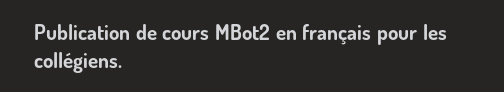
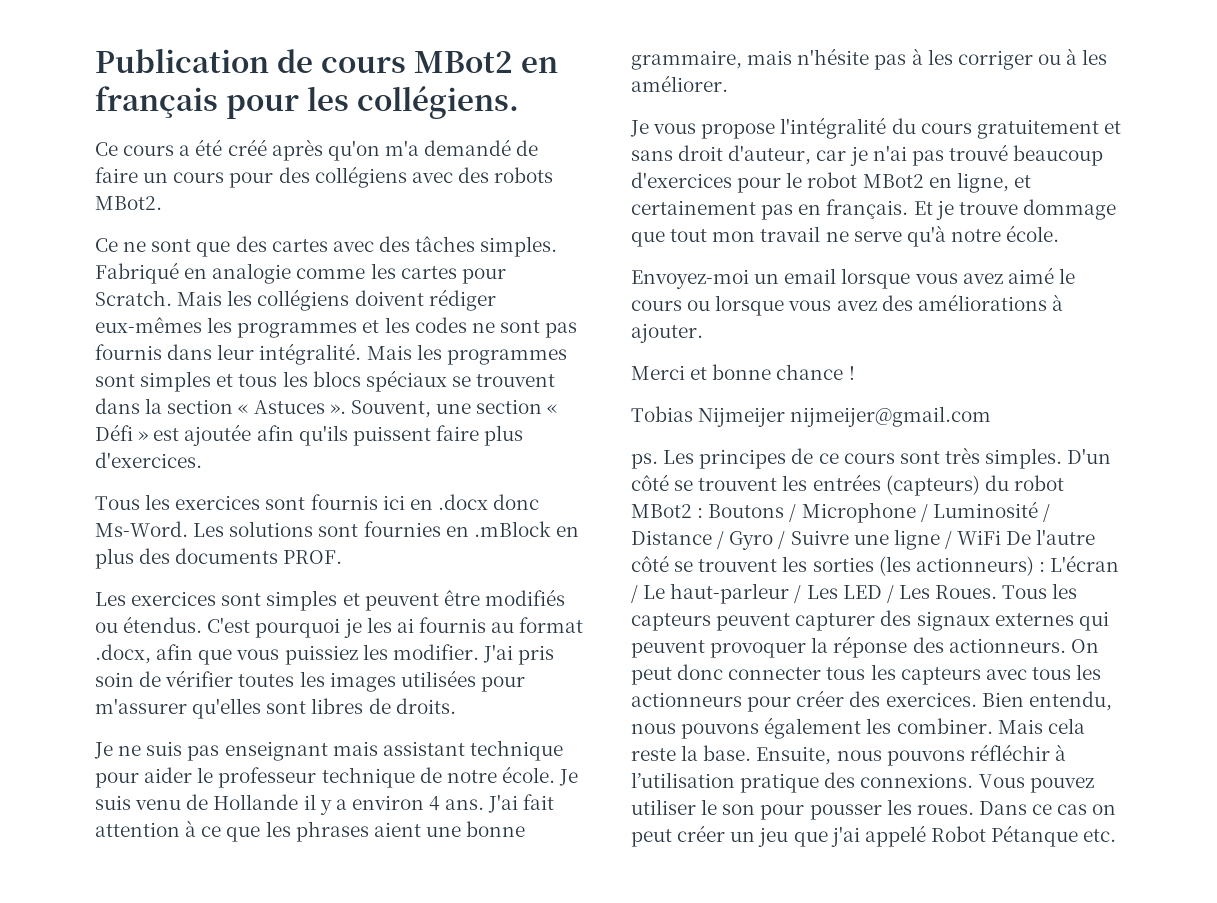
+ Ce cours a été créé après qu'on m'a demandé de faire un cours pour des collégiens avec des robots MBot2.
+ Ce ne sont que des cartes avec des tâches simples. Fabriqué en analogie comme les cartes pour Scratch. Mais les collégiens doivent rédiger eux-mêmes les programmes et les codes ne sont pas fournis dans leur intégralité. Mais les programmes sont simples et tous les blocs spéciaux se trouvent dans la section « Astuces ». Souvent, une section « Défi » est ajoutée afin qu'ils puissent faire plus d'exercices.
+ Tous les exercices sont fournis ici en .docx donc Ms-Word. Les solutions sont fournies en .mBlock en plus des documents PROF.
+ Les exercices sont simples et peuvent être modifiés ou étendus. C'est pourquoi je les ai fournis au format .docx, afin que vous puissiez les modifier. J'ai pris soin de vérifier toutes les images utilisées pour m'assurer qu'elles sont libres de droits.
+ Je ne suis pas enseignant mais assistant technique pour aider le professeur technique de notre école. Je suis venu de Hollande il y a environ 4 ans. J'ai fait attention à ce que les phrases aient une bonne grammaire, mais n'hésite pas à les corriger ou à les améliorer.
+ Je vous propose l'intégralité du cours gratuitement et sans droit d'auteur, car je n'ai pas trouvé beaucoup d'exercices pour le robot MBot2 en ligne, et certainement pas en français. Et je trouve dommage que tout mon travail ne serve qu'à notre école.
+ Envoyez-moi un email lorsque vous avez aimé le cours ou lorsque vous avez des améliorations à ajouter.
+ Merci et bonne chance !
+ Tobias Nijmeijer nijmeijer@gmail.com
+ ps. Les principes de ce cours sont très simples. D'un côté se trouvent les entrées (capteurs) du robot MBot2 : Boutons / Microphone / Luminosité / Distance / Gyro / Suivre une ligne / WiFi De l'autre côté se trouvent les sorties (les actionneurs) : L'écran / Le haut-parleur / Les LED / Les Roues. Tous les capteurs peuvent capturer des signaux externes qui peuvent provoquer la réponse des actionneurs. On peut donc connecter tous les capteurs avec tous les actionneurs pour créer des exercices. Bien entendu, nous pouvons également les combiner. Mais cela reste la base. Ensuite, nous pouvons réfléchir à l’utilisation pratique des connexions. Vous pouvez utiliser le son pour pousser les roues. Dans ce cas on peut créer un jeu que j'ai appelé Robot Pétanque etc.

